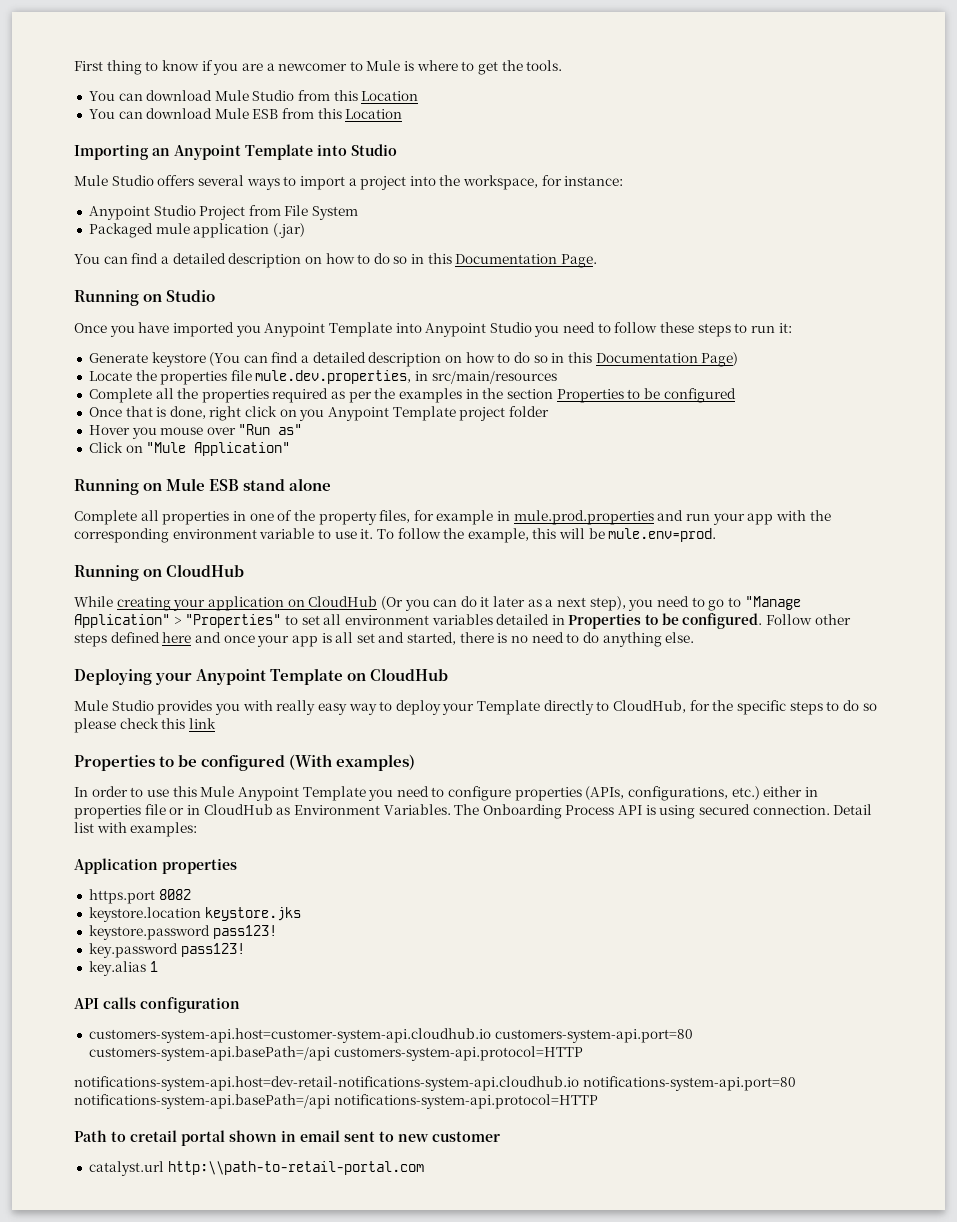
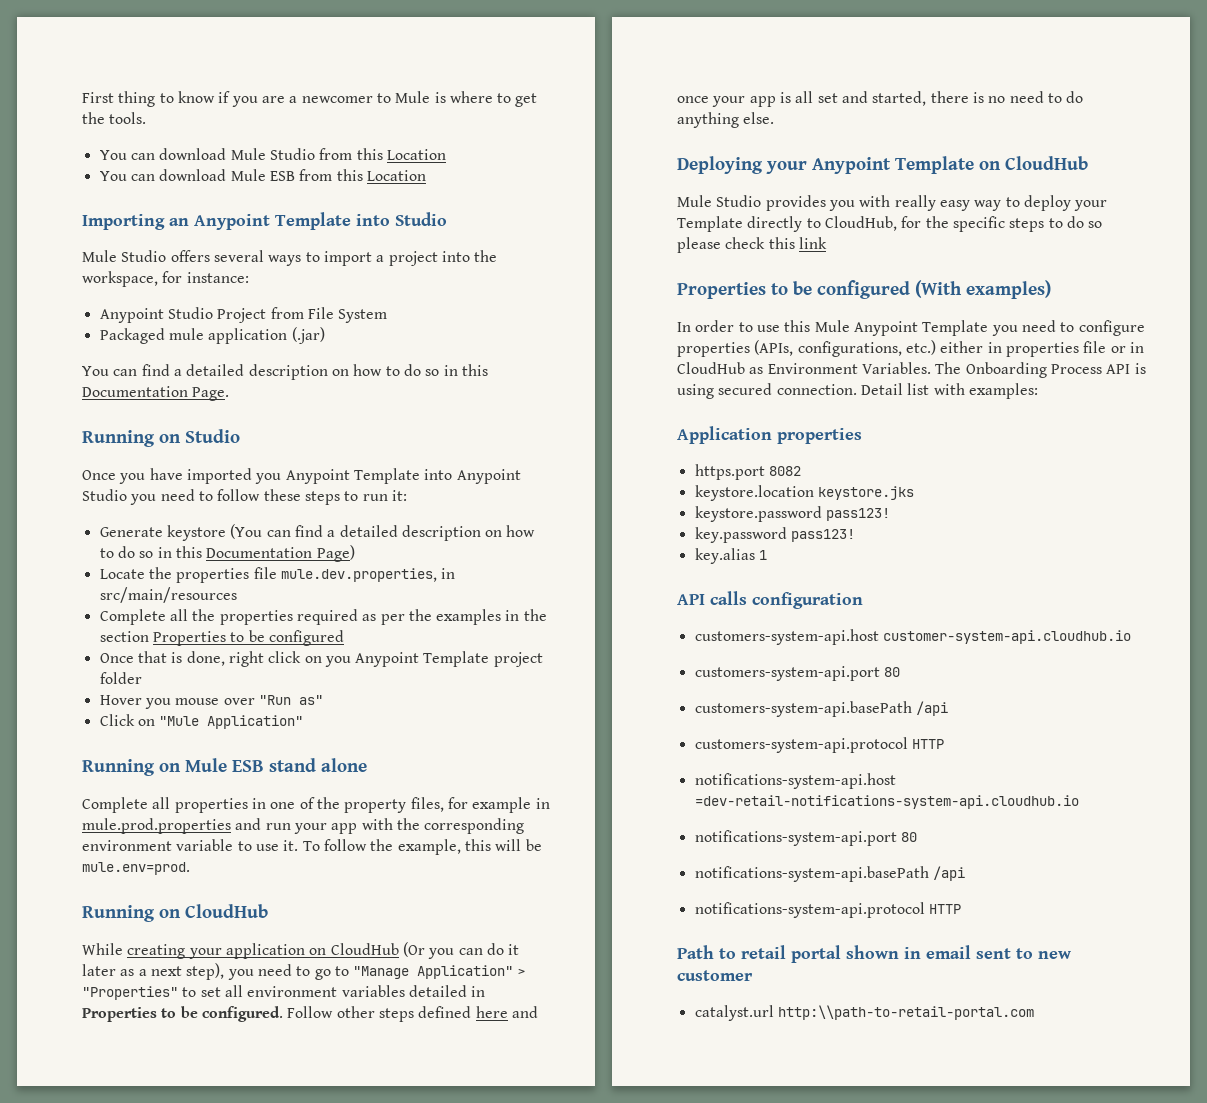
- customers-system-api.host=customer-system-api.cloudhub.io customers-system-api.port=80 customers-system-api.basePath=/api customers-system-api.protocol=HTTP
- notifications-system-api.host=dev-retail-notifications-system-api.cloudhub.io notifications-system-api.port=80 notifications-system-api.basePath=/api notifications-system-api.protocol=HTTP
+ customers-system-api.host customer-system-api.cloudhub.io
+ customers-system-api.port 80
+ customers-system-api.basePath /api
+ customers-system-api.protocol HTTP
+ notifications-system-api.host =dev-retail-notifications-system-api.cloudhub.io
+ notifications-system-api.port 80
+ notifications-system-api.basePath /api
+ notifications-system-api.protocol HTTP
- Path to cretail portal shown in email sent to new customer
+ Path to retail portal shown in email sent to new customer

